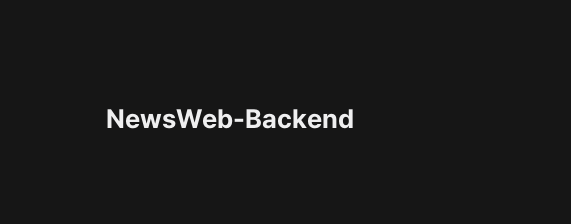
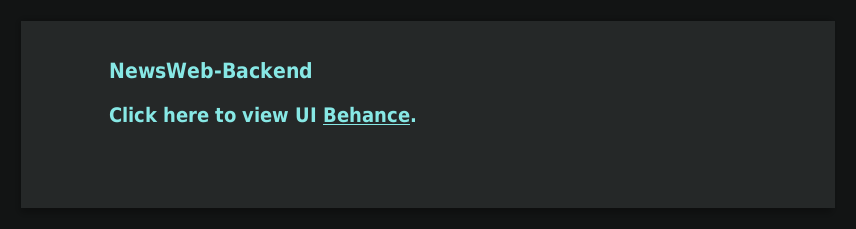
+ Click here to view UI Behance.

